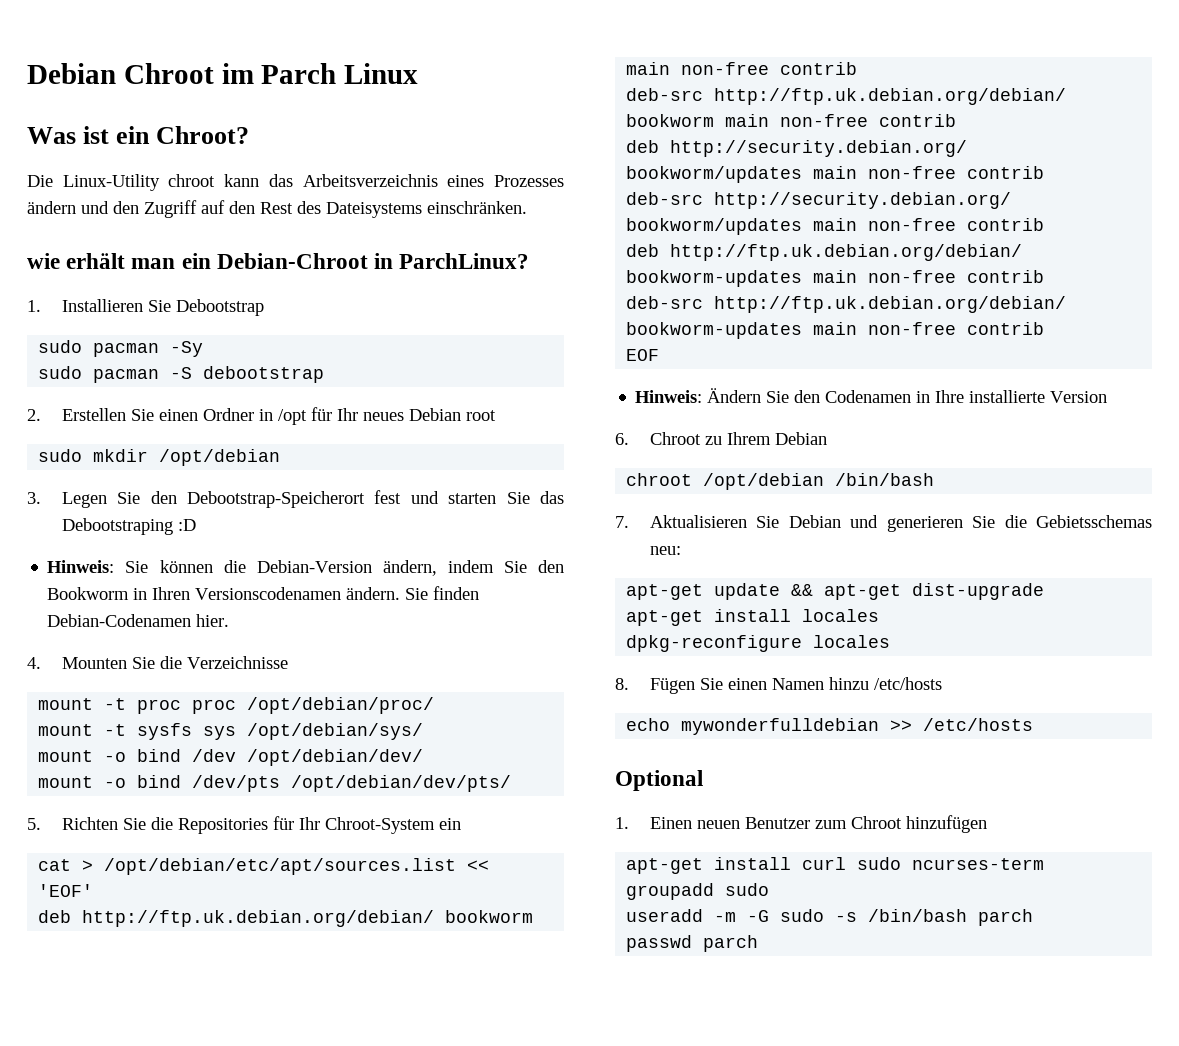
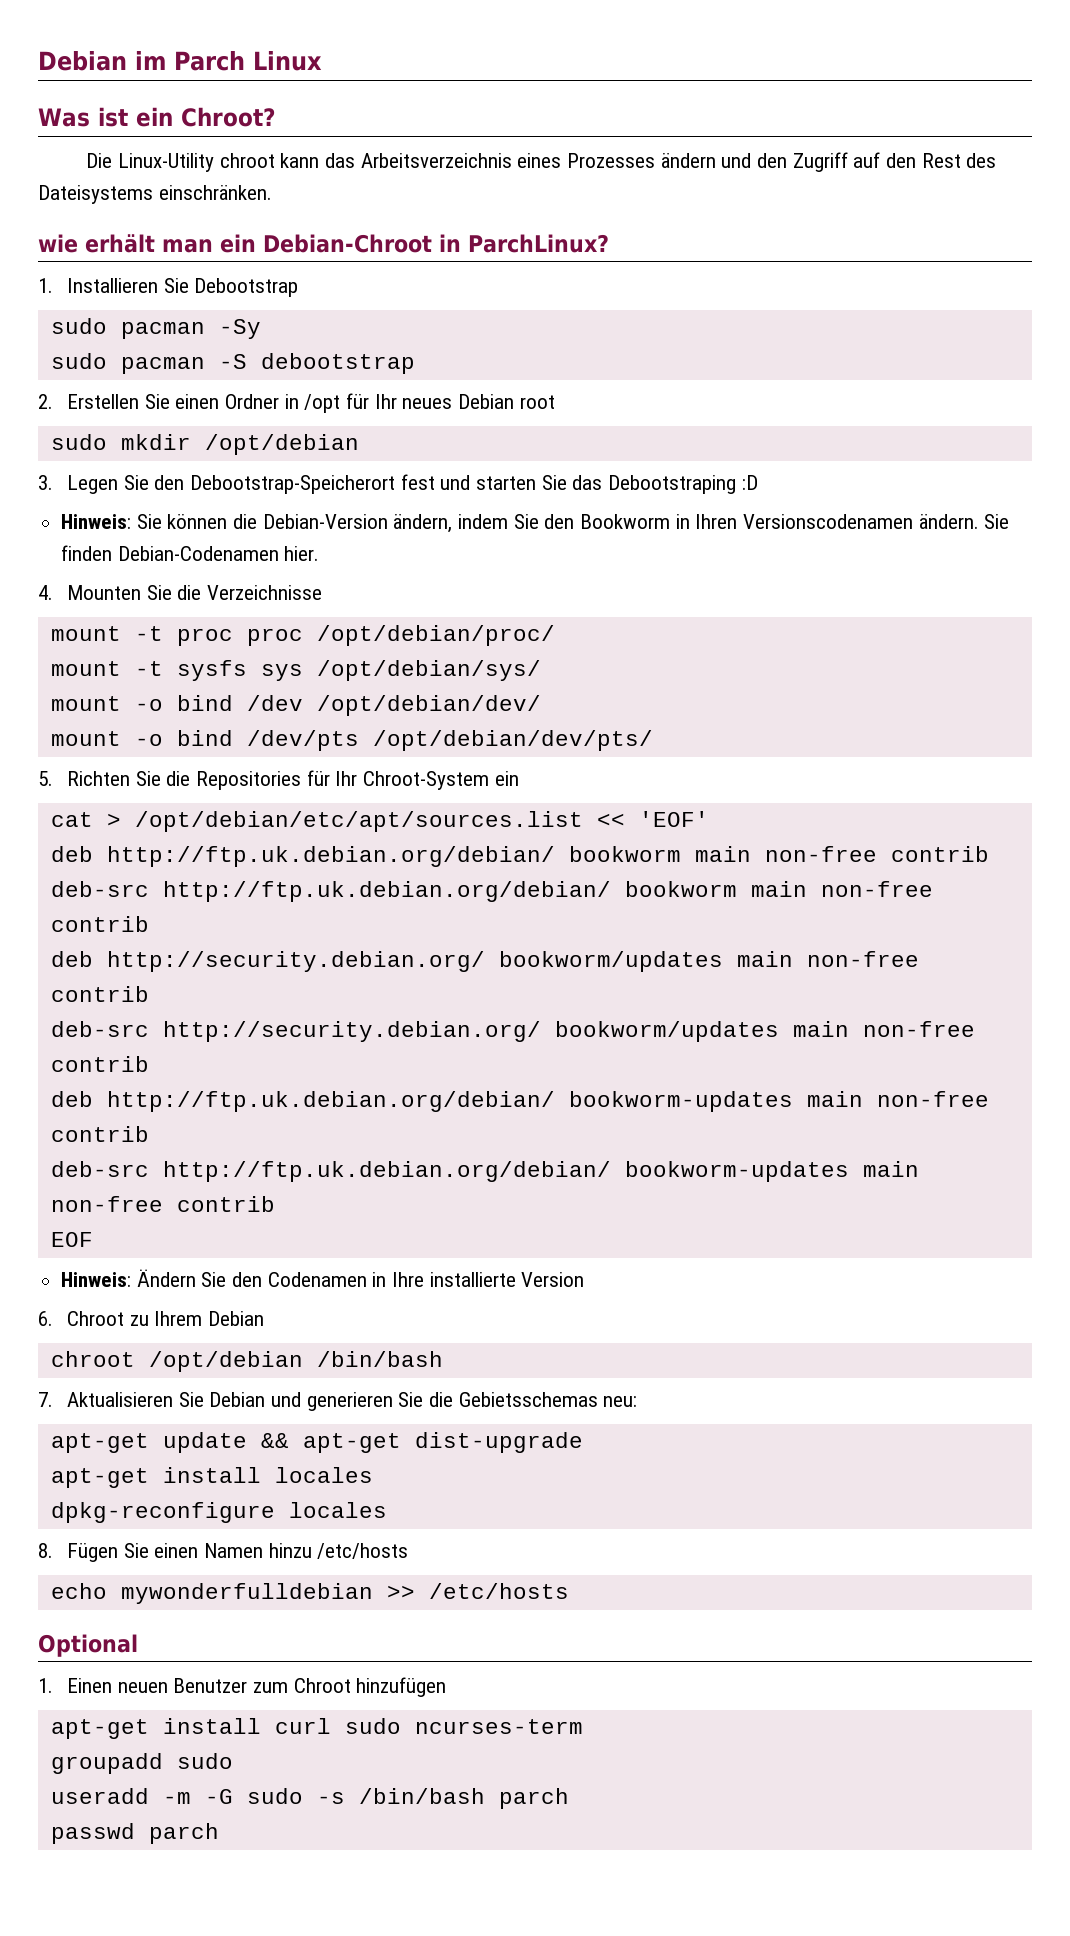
- Debian Chroot im Parch Linux
+ Debian im Parch Linux

